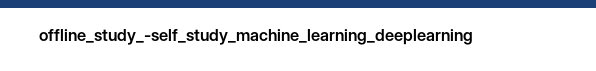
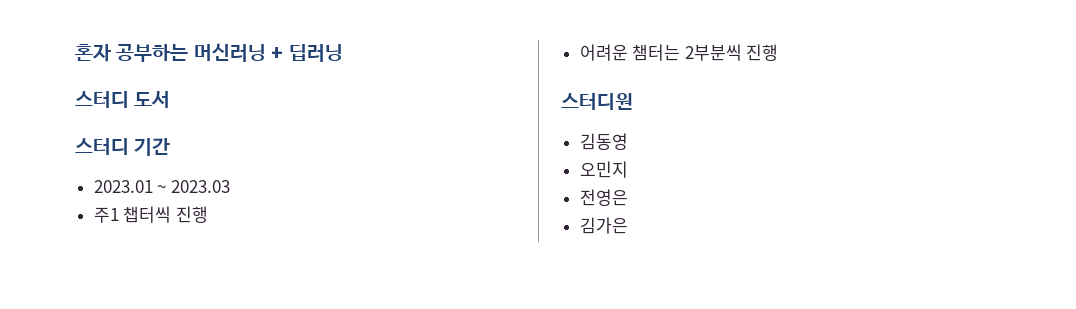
- offline_study_-self_study_machine_learning_deeplearning
+ 혼자 공부하는 머신러닝 + 딥러닝
+ 스터디 도서
+ 스터디 기간
+ 2023.01 ~ 2023.03
+ 주1 챕터씩 진행
+ 어려운 챔터는 2부분씩 진행
+ 스터디원
+ 김동영
+ 오민지
+ 전영은
+ 김가은

